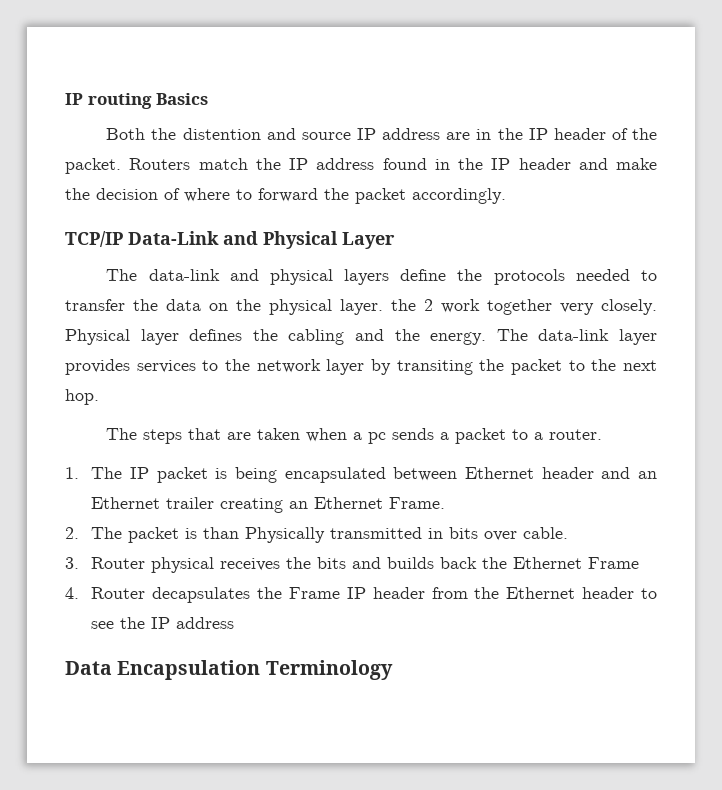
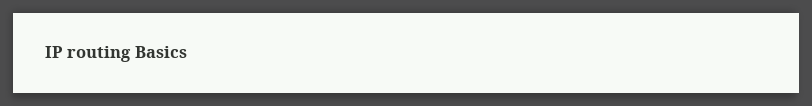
- Both the distention and source IP address are in the IP header of the packet. Routers match the IP address found in the IP header and make the decision of where to forward the packet accordingly.
- TCP/IP Data-Link and Physical Layer
- The data-link and physical layers define the protocols needed to transfer the data on the physical layer. the 2 work together very closely. Physical layer defines the cabling and the energy. The data-link layer provides services to the network layer by transiting the packet to the next hop.
- The steps that are taken when a pc sends a packet to a router.
- 1. The IP packet is being encapsulated between Ethernet header and an Ethernet trailer creating an Ethernet Frame.
- 2. The packet is than Physically transmitted in bits over cable.
- 3. Router physical receives the bits and builds back the Ethernet Frame
- 4. Router decapsulates the Frame IP header from the Ethernet header to see the IP address
- Data Encapsulation Terminology

